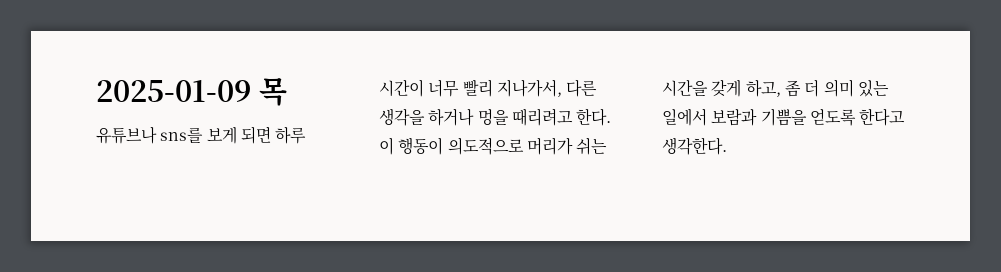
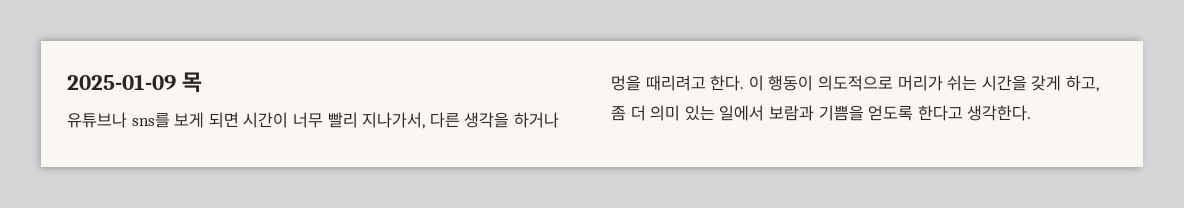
- 유튜브나 sns를 보게 되면 하루 시간이 너무 빨리 지나가서, 다른 생각을 하거나 멍을 때리려고 한다.
+ 유튜브나 sns를 보게 되면 시간이 너무 빨리 지나가서, 다른 생각을 하거나 멍을 때리려고 한다.

